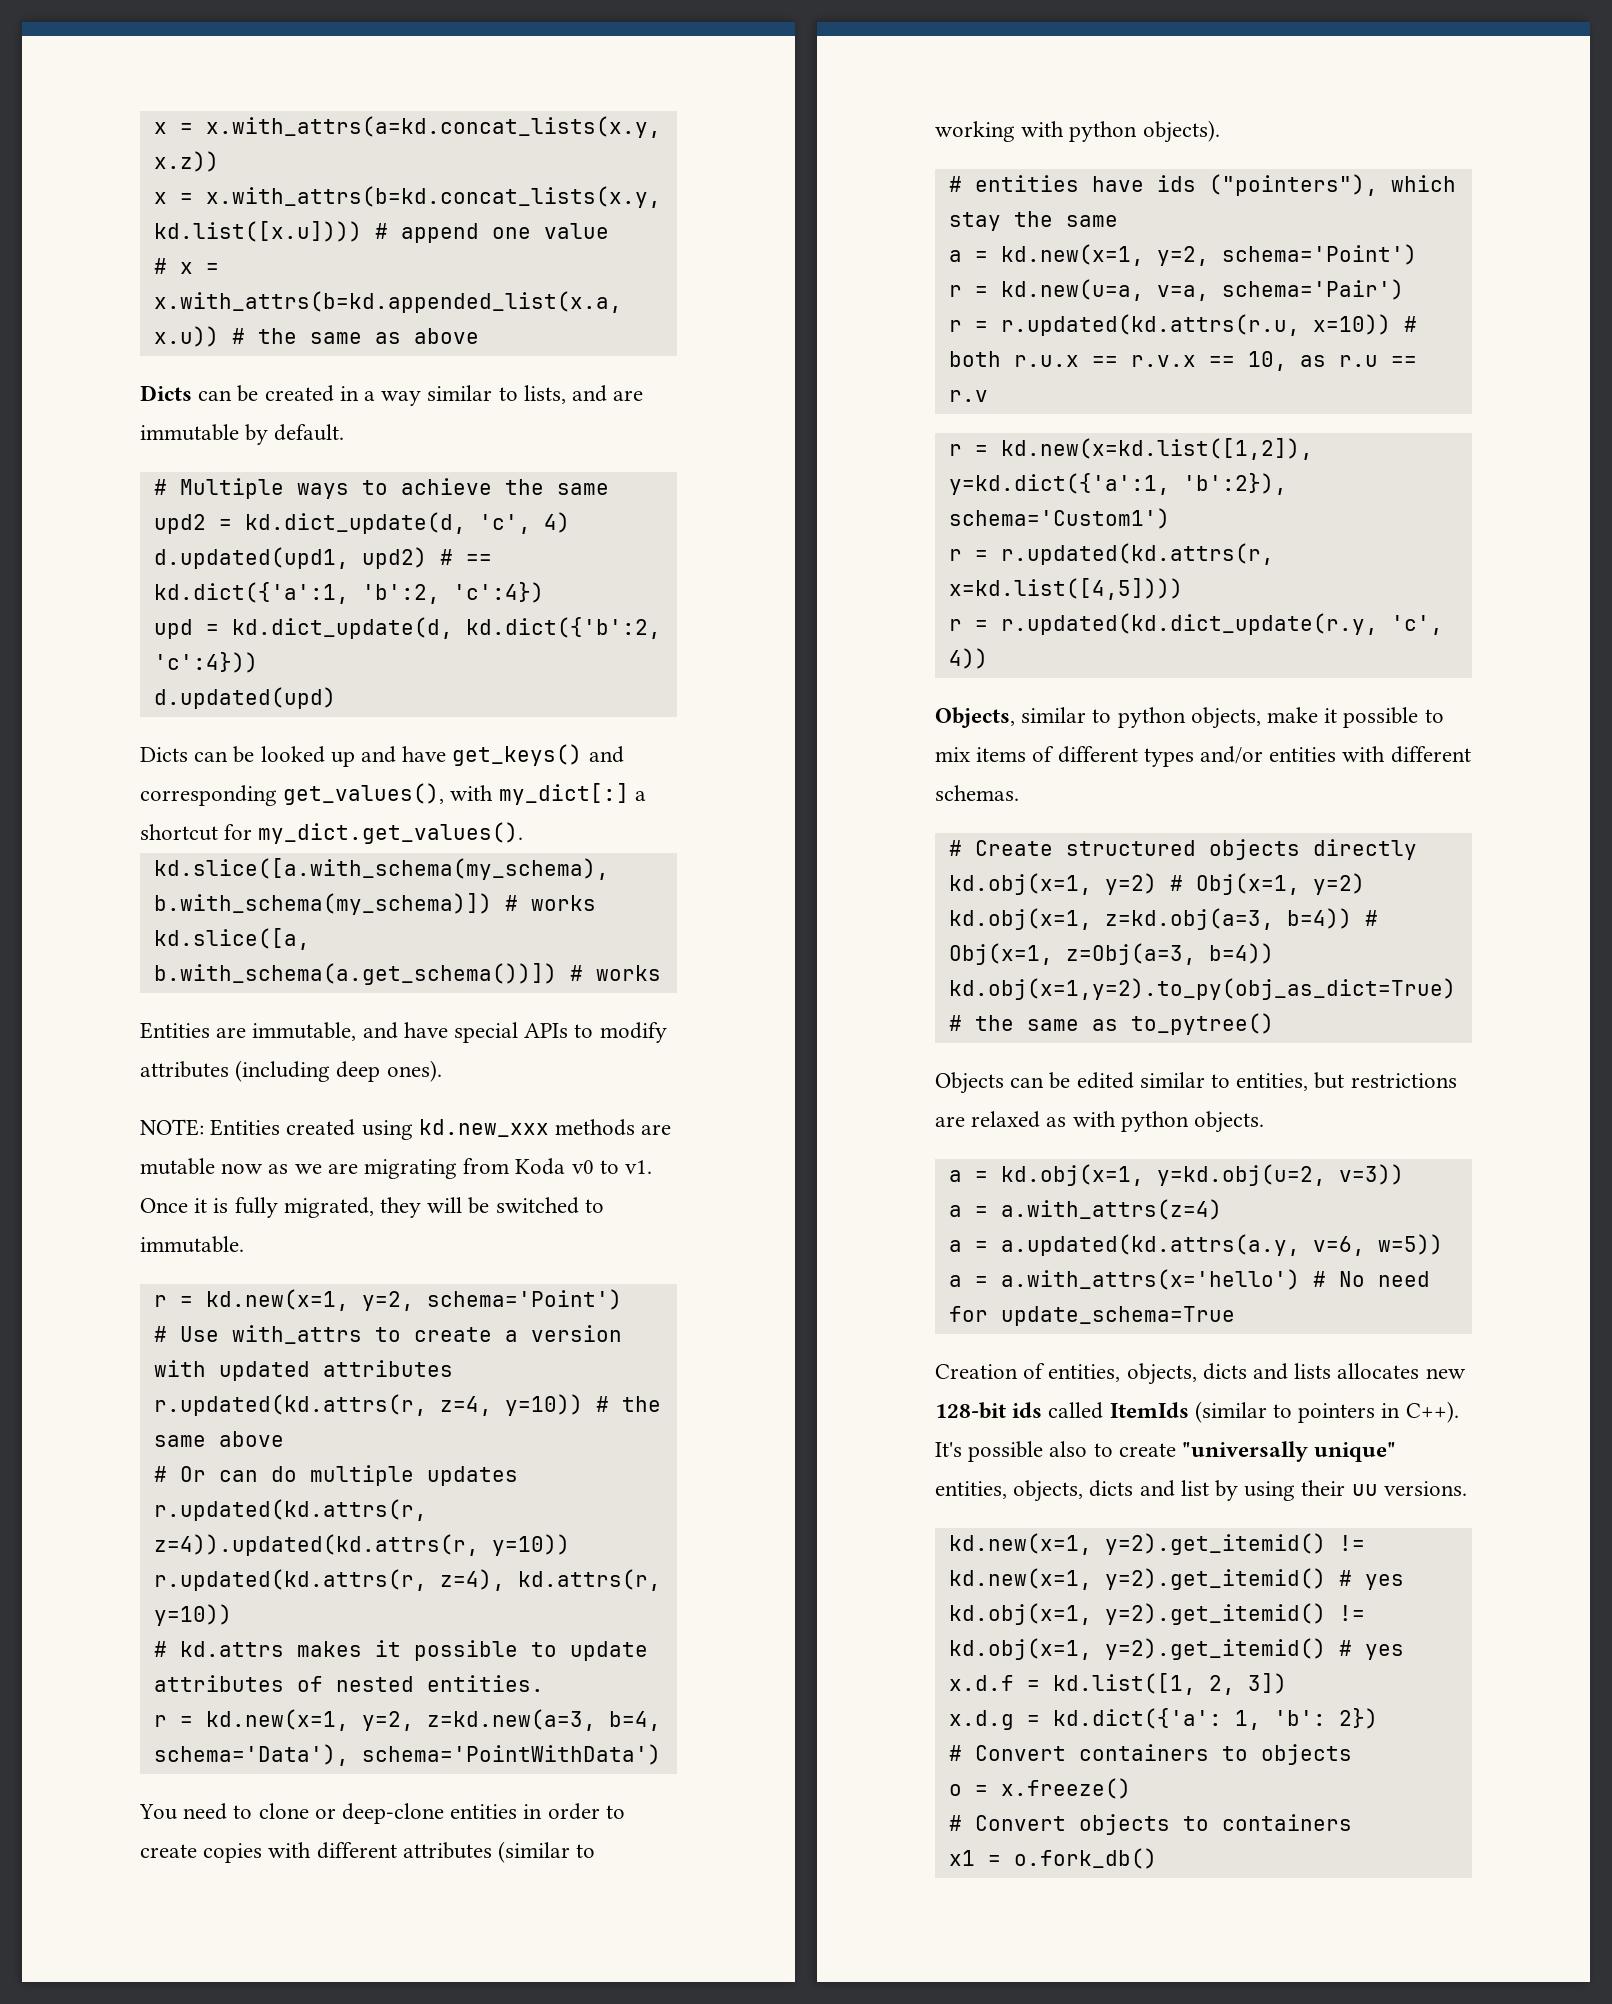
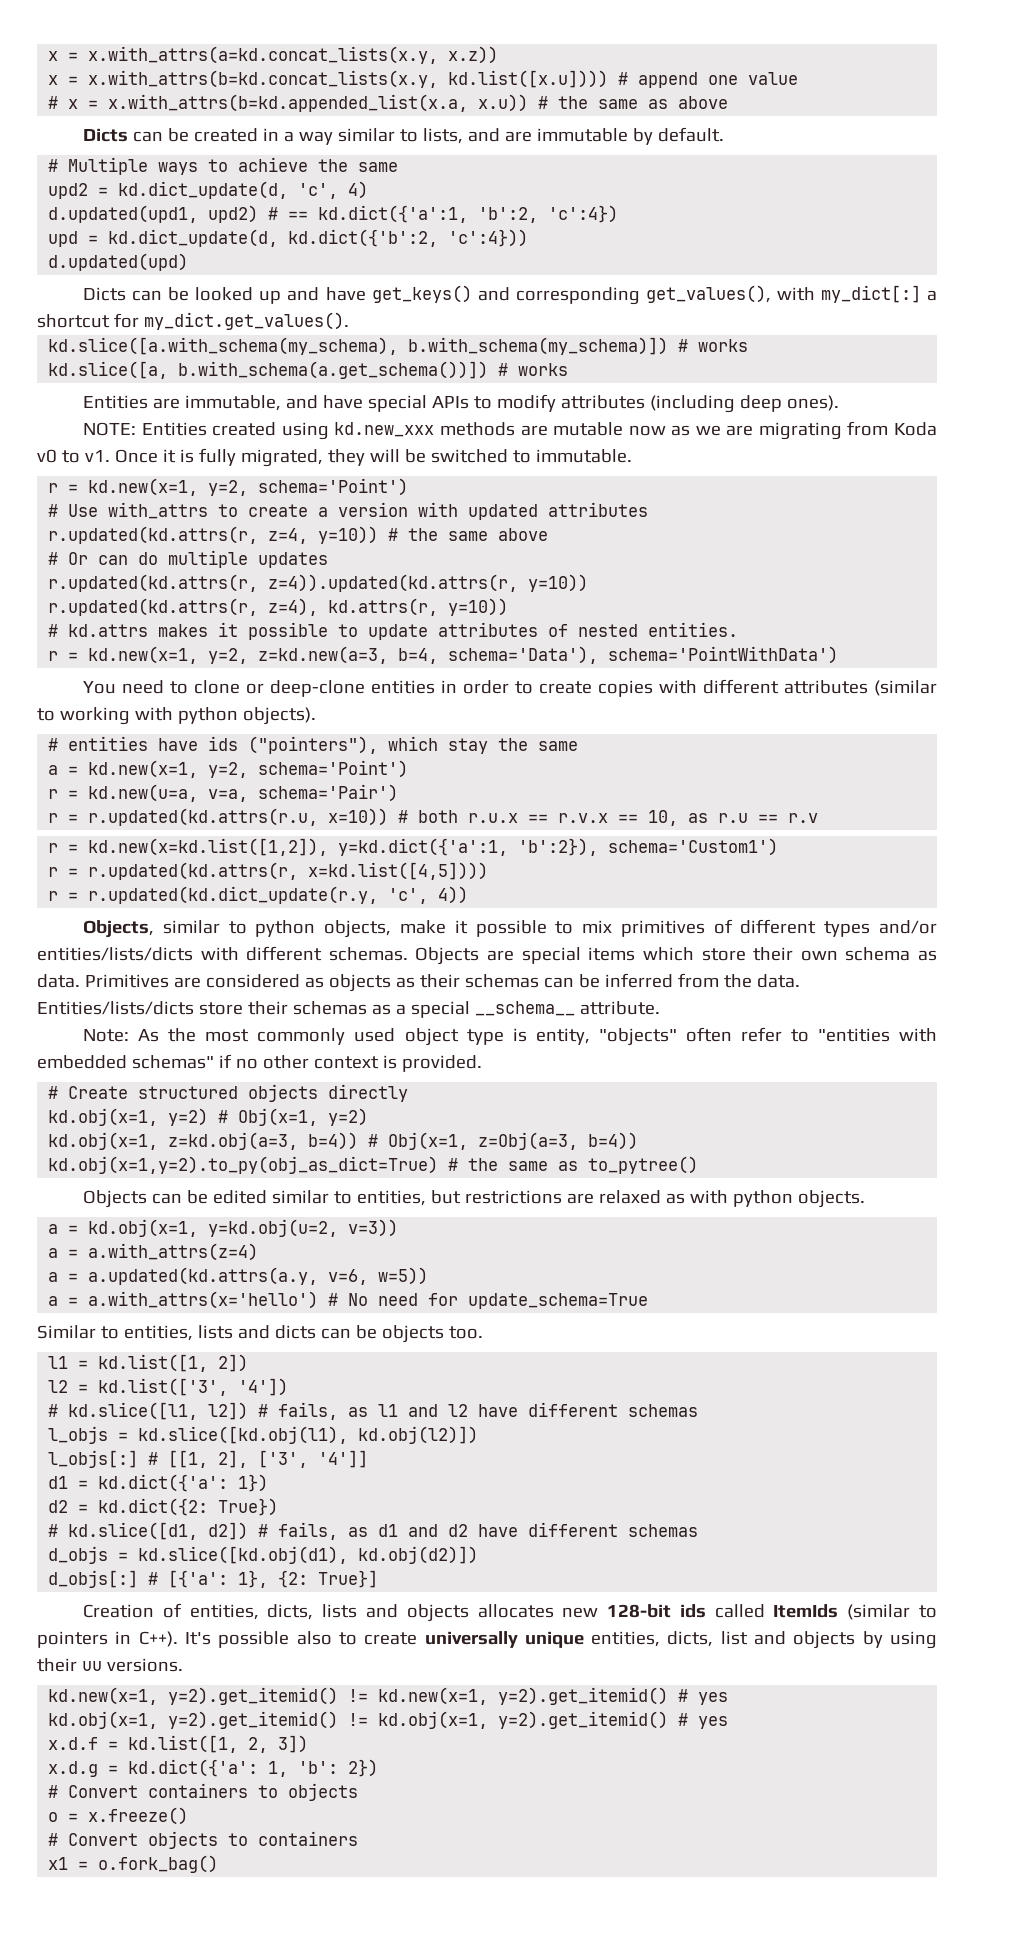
- Objects, similar to python objects, make it possible to mix items of different types and/or entities with different schemas.
+ Objects, similar to python objects, make it possible to mix primitives of different types and/or entities/lists/dicts with different schemas. Objects are special items which store their own schema as data. Primitives are considered as objects as their schemas can be inferred from the data. Entities/lists/dicts store their schemas as a special __schema__ attribute.
+ Note: As the most commonly used object type is entity, "objects" often refer to "entities with embedded schemas" if no other context is provided.
+ Similar to entities, lists and dicts can be objects too.
+ l1 = kd.list([1, 2])
+ l2 = kd.list(['3', '4'])
+ # kd.slice([l1, l2]) # fails, as l1 and l2 have different schemas
+ l_objs = kd.slice([kd.obj(l1), kd.obj(l2)])
+ l_objs[:] # [[1, 2], ['3', '4']]
+ d1 = kd.dict({'a': 1})
+ d2 = kd.dict({2: True})
+ # kd.slice([d1, d2]) # fails, as d1 and d2 have different schemas
+ d_objs = kd.slice([kd.obj(d1), kd.obj(d2)])
+ d_objs[:] # [{'a': 1}, {2: True}]
- Creation of entities, objects, dicts and lists allocates new 128-bit ids called ItemIds (similar to pointers in C++).
+ Creation of entities, dicts, lists and objects allocates new 128-bit ids called ItemIds (similar to pointers in C++).
- It's possible also to create "universally unique" entities, objects, dicts and list by using their uu versions.
+ It's possible also to create universally unique entities, dicts, list and objects by using their uu versions.
- x1 = o.fork_db()
+ x1 = o.fork_bag()

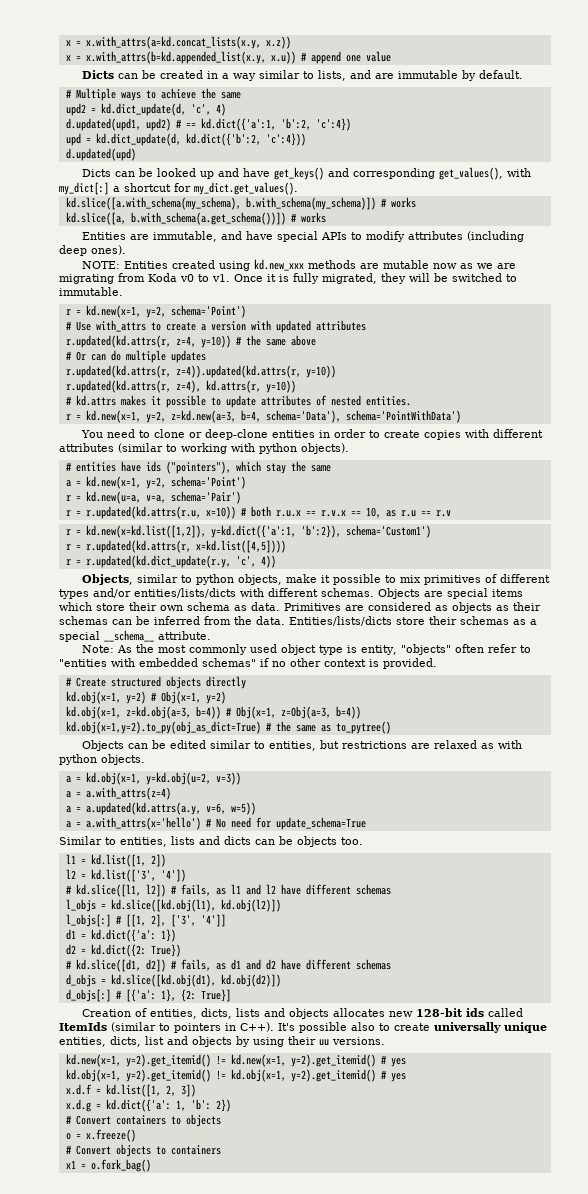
- x = x.with_attrs(b=kd.concat_lists(x.y, kd.list([x.u]))) # append one value
+ x = x.with_attrs(b=kd.appended_list(x.y, x.u)) # append one value
- # x = x.with_attrs(b=kd.appended_list(x.a, x.u)) # the same as above

